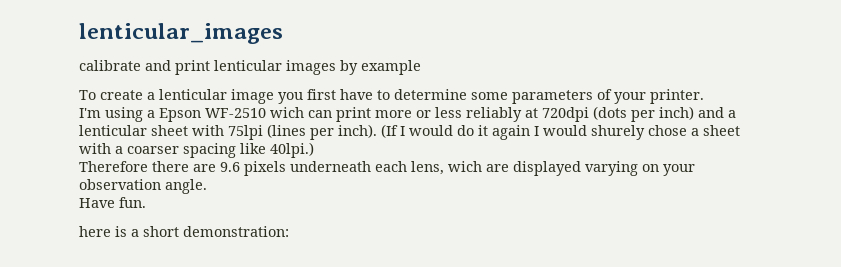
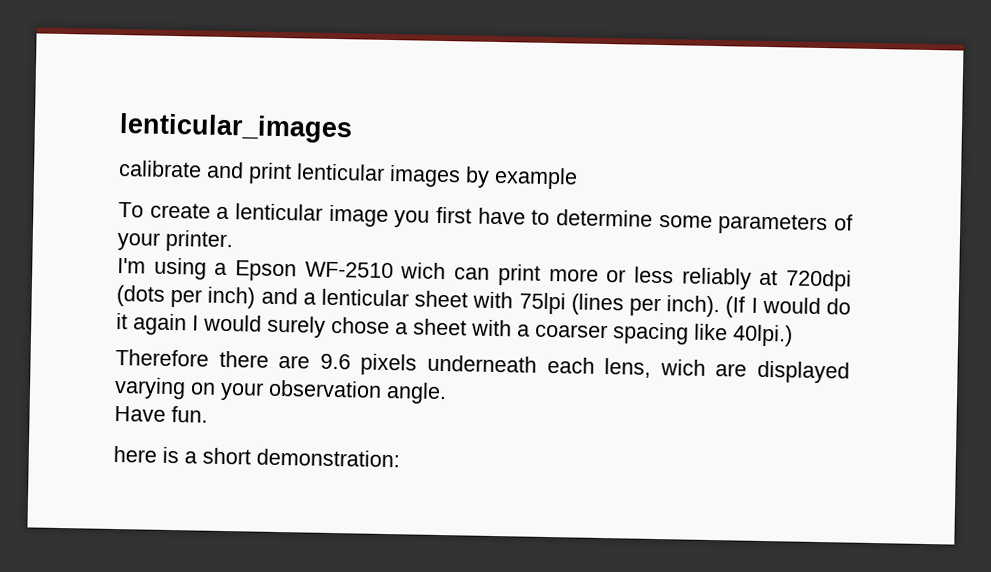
- (If I would do it again I would shurely chose a sheet with a coarser spacing like 40lpi.)
+ (If I would do it again I would surely chose a sheet with a coarser spacing like 40lpi.)

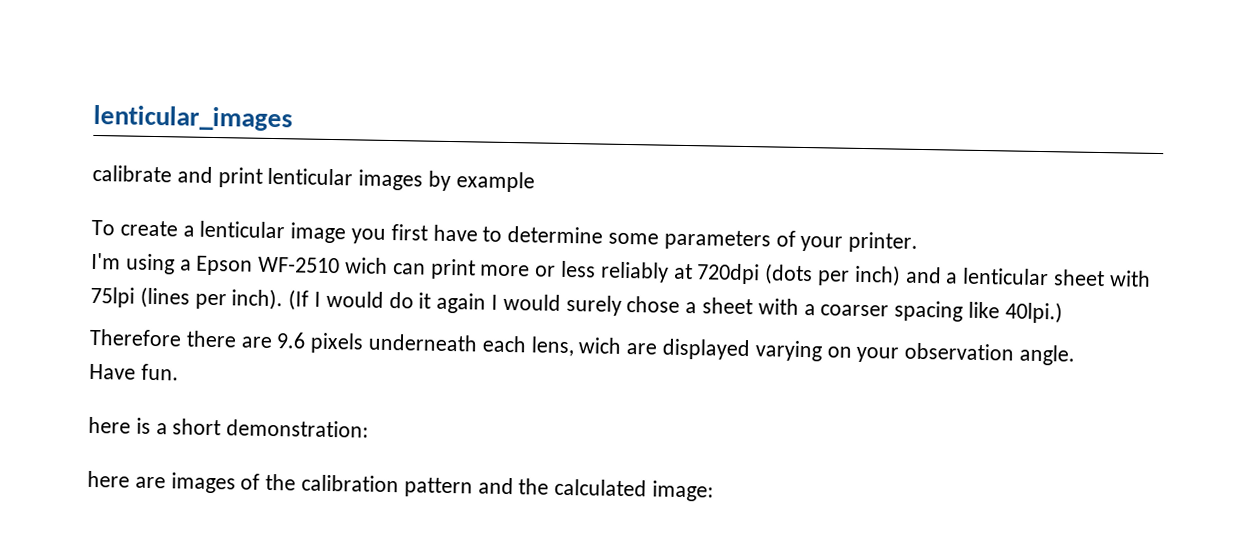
+ here are images of the calibration pattern and the calculated image:

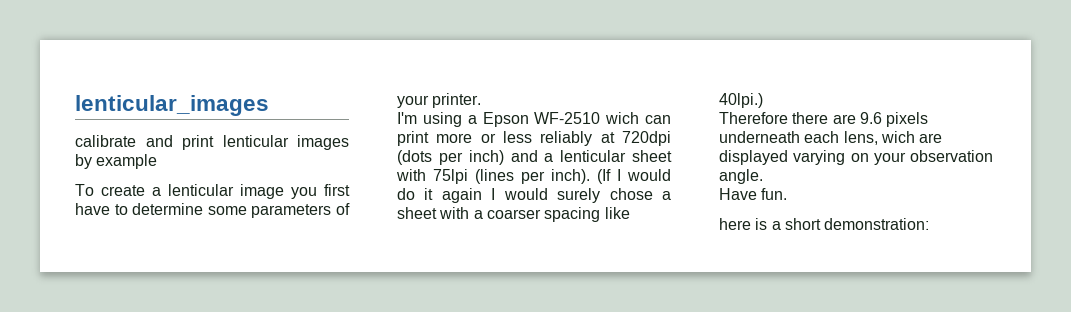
- here are images of the calibration pattern and the calculated image:

